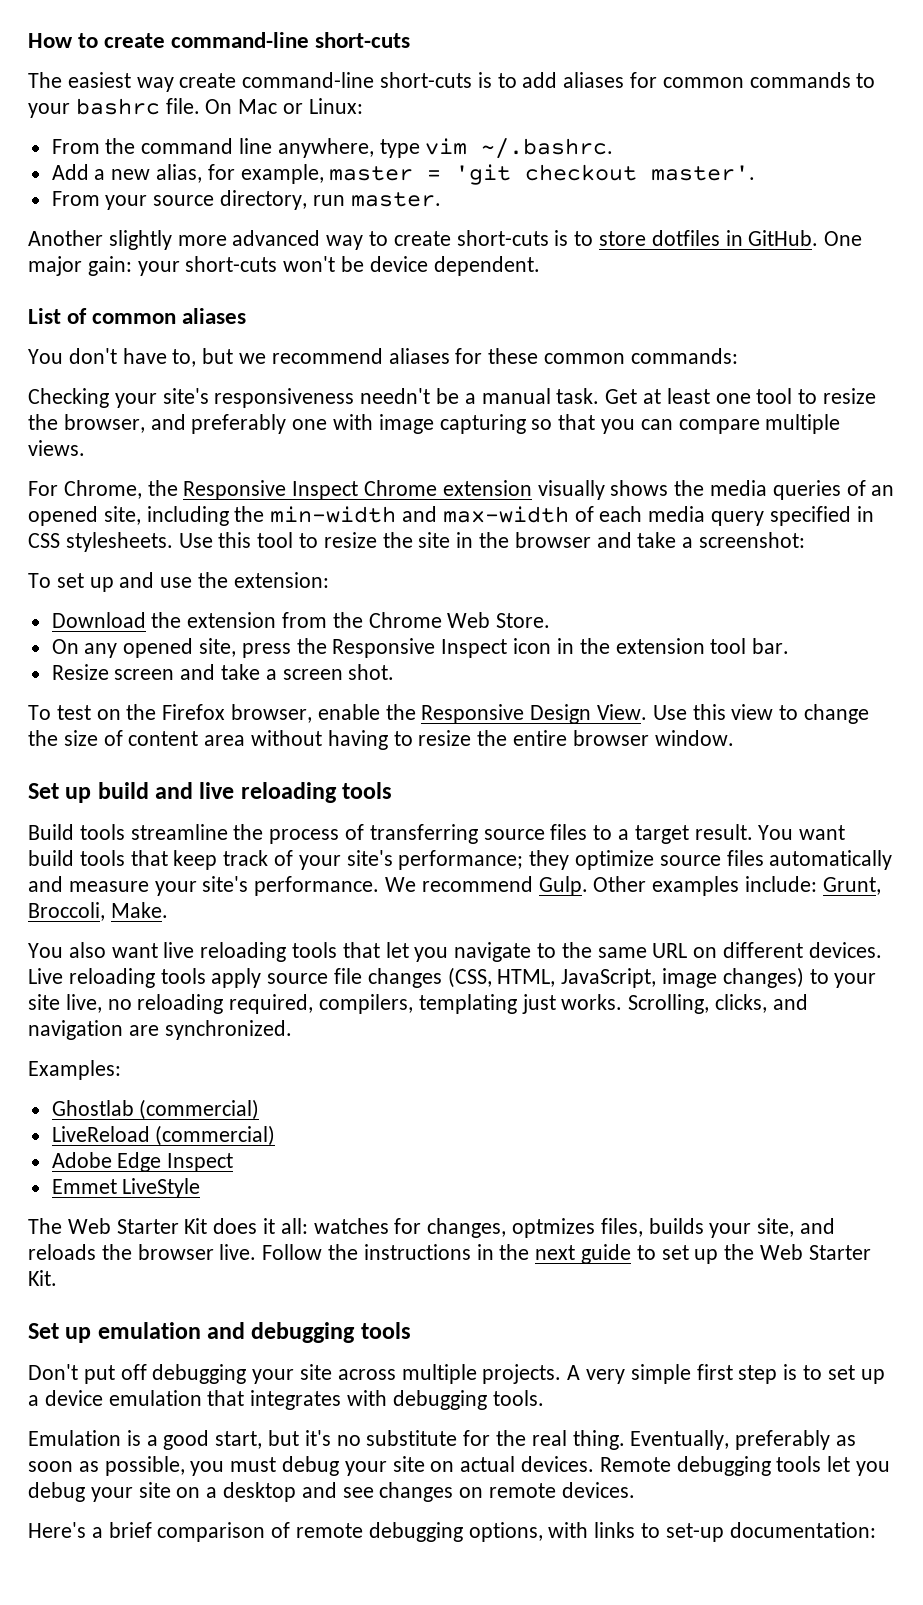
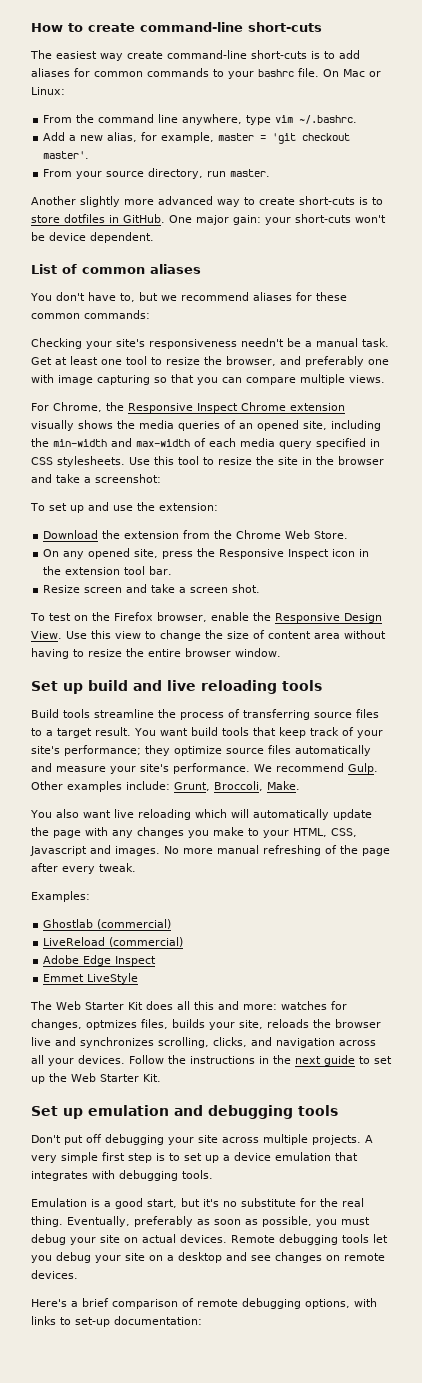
- You also want live reloading tools that let you navigate to the same URL on different devices. Live reloading tools apply source file changes (CSS, HTML, JavaScript, image changes) to your site live, no reloading required, compilers, templating just works. Scrolling, clicks, and navigation are synchronized.
+ You also want live reloading which will automatically update the page with any changes you make to your HTML, CSS, Javascript and images. No more manual refreshing of the page after every tweak.
- The Web Starter Kit does it all: watches for changes, optmizes files, builds your site, and reloads the browser live.
+ The Web Starter Kit does all this and more: watches for changes, optmizes files, builds your site, reloads the browser live and synchronizes scrolling, clicks, and navigation across all your devices.

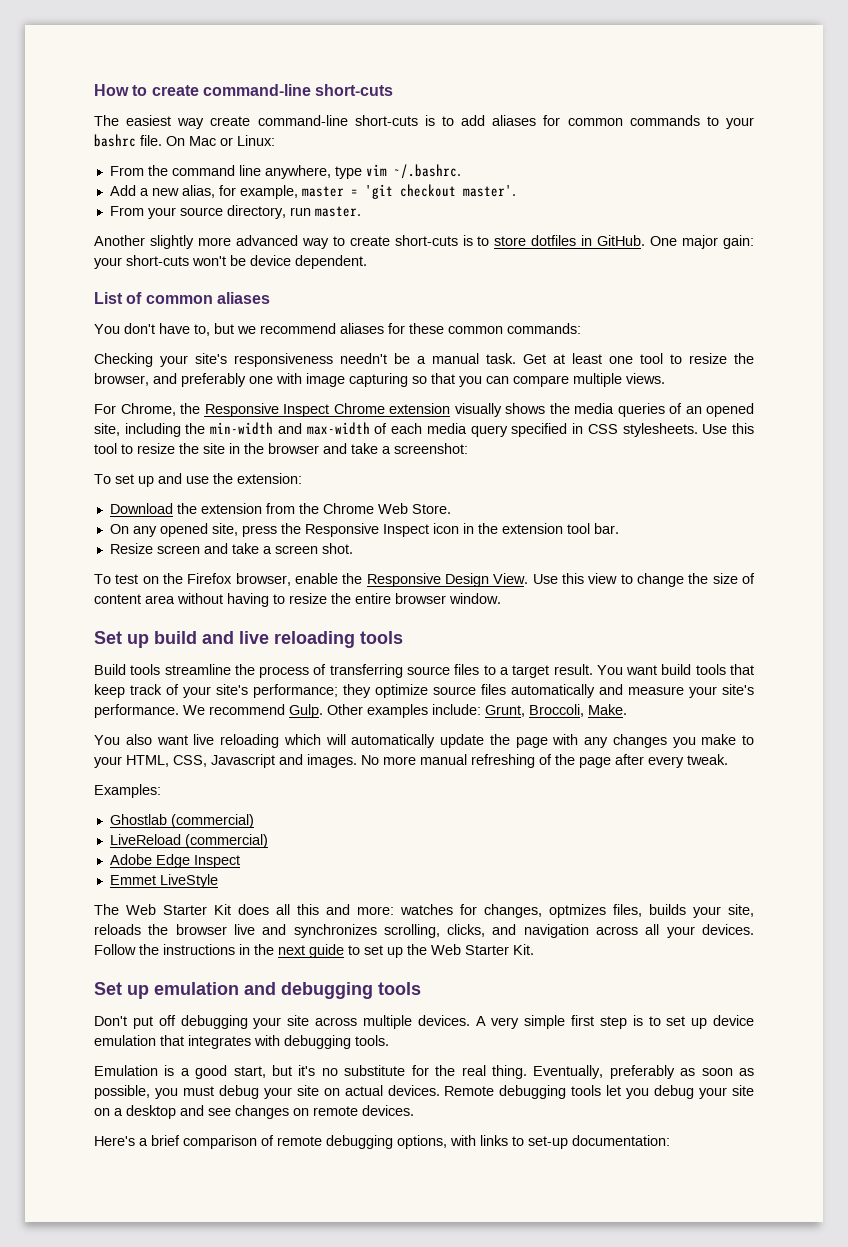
- Don't put off debugging your site across multiple projects.
+ Don't put off debugging your site across multiple devices.
- A very simple first step is to set up a device emulation that integrates with debugging tools.
+ A very simple first step is to set up device emulation that integrates with debugging tools.

